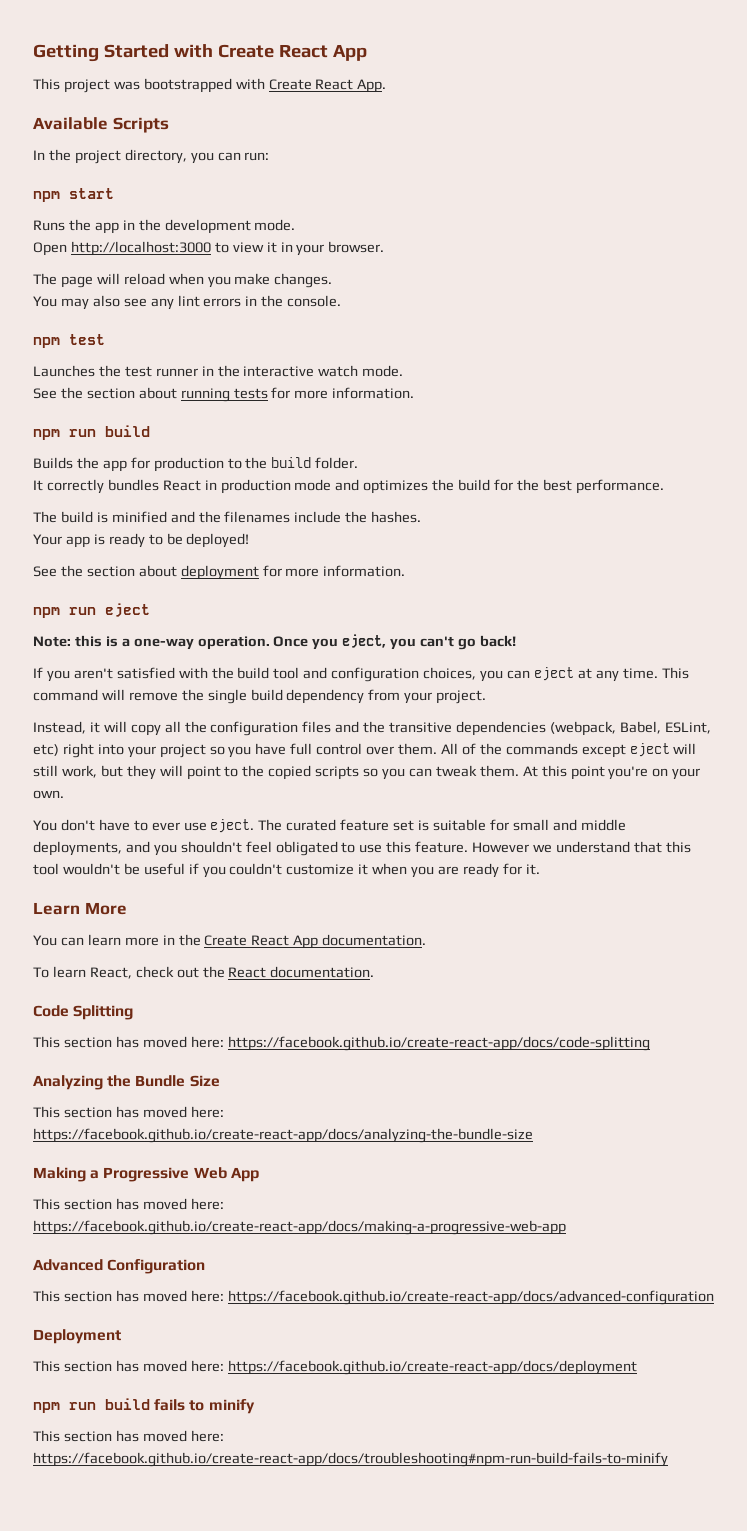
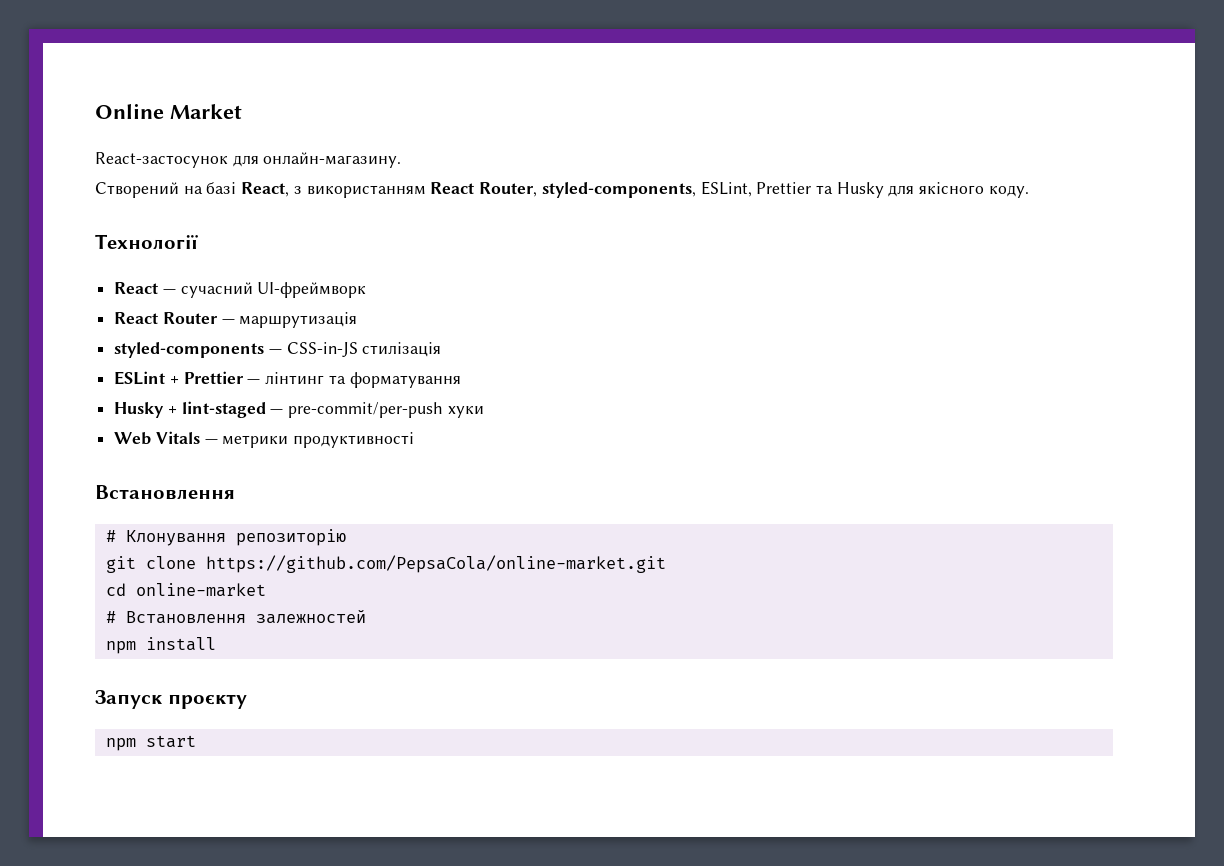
- Getting Started with Create React App
- This project was bootstrapped with Create React App.
- Available Scripts
- In the project directory, you can run:
+ Online Market
+ React-застосунок для онлайн-магазину.
+ Створений на базі React, з використанням React Router, styled-components, ESLint, Prettier та Husky для якісного коду.
+ Технології
+ React — сучасний UI-фреймворк
+ React Router — маршрутизація
+ styled-components — CSS-in-JS стилізація
+ ESLint + Prettier — лінтинг та форматування
+ Husky + lint-staged — pre-commit/per-push хуки
+ Web Vitals — метрики продуктивності
+ Встановлення
+ # Клонування репозиторію
+ git clone https://github.com/PepsaCola/online-market.git
+ cd online-market
+ # Встановлення залежностей
+ npm install
+ Запуск проєкту
  npm start
- Runs the app in the development mode.
- Open http://localhost:3000 to view it in your browser.
- The page will reload when you make changes.
- You may also see any lint errors in the console.
- npm test
- Launches the test runner in the interactive watch mode.
- See the section about running tests for more information.
- npm run build
- Builds the app for production to the build folder.
- It correctly bundles React in production mode and optimizes the build for the best performance.
- The build is minified and the filenames include the hashes.
- Your app is ready to be deployed!
- See the section about deployment for more information.
- npm run eject
- Note: this is a one-way operation. Once you eject, you can't go back!
- If you aren't satisfied with the build tool and configuration choices, you can eject at any time. This command will remove the single build dependency from your project.
- Instead, it will copy all the configuration files and the transitive dependencies (webpack, Babel, ESLint, etc) right into your project so you have full control over them. All of the commands except eject will still work, but they will point to the copied scripts so you can tweak them. At this point you're on your own.
- You don't have to ever use eject. The curated feature set is suitable for small and middle deployments, and you shouldn't feel obligated to use this feature. However we understand that this tool wouldn't be useful if you couldn't customize it when you are ready for it.
- Learn More
- You can learn more in the Create React App documentation.
- To learn React, check out the React documentation.
- Code Splitting
- This section has moved here: https://facebook.github.io/create-react-app/docs/code-splitting
- Analyzing the Bundle Size
- This section has moved here: https://facebook.github.io/create-react-app/docs/analyzing-the-bundle-size
- Making a Progressive Web App
- This section has moved here: https://facebook.github.io/create-react-app/docs/making-a-progressive-web-app
- Advanced Configuration
- This section has moved here: https://facebook.github.io/create-react-app/docs/advanced-configuration
- Deployment
- This section has moved here: https://facebook.github.io/create-react-app/docs/deployment
- npm run build fails to minify
- This section has moved here: https://facebook.github.io/create-react-app/docs/troubleshooting#npm-run-build-fails-to-minify

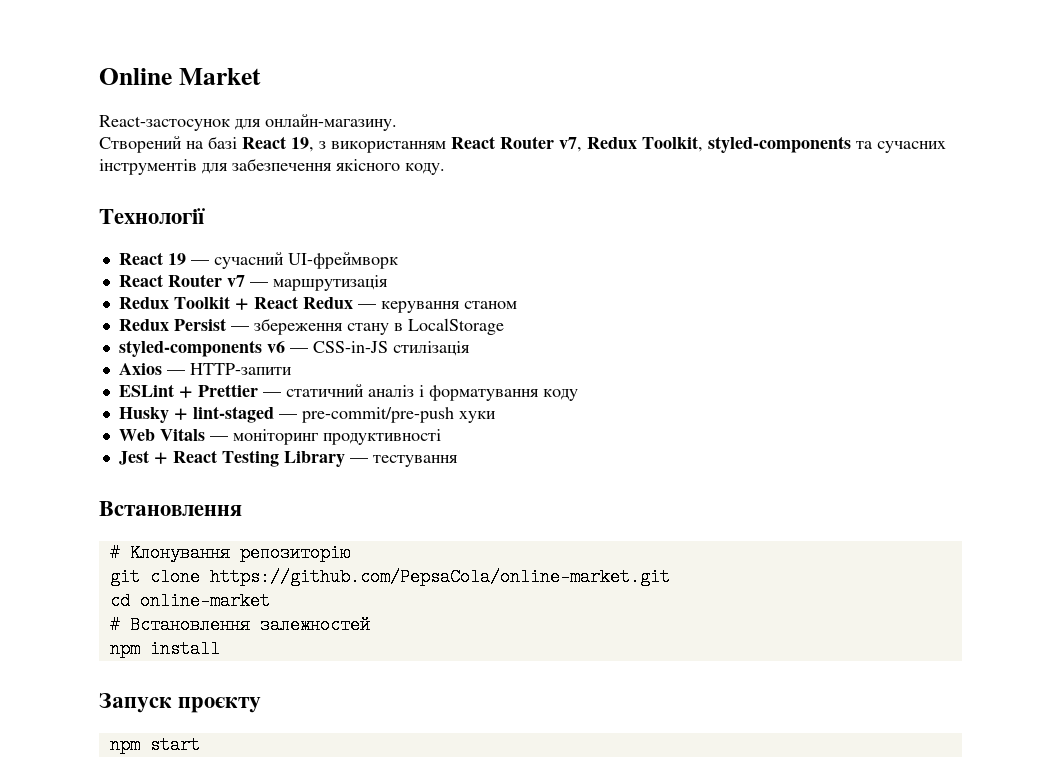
- Створений на базі React, з використанням React Router, styled-components, ESLint, Prettier та Husky для якісного коду.
+ Створений на базі React 19, з використанням React Router v7, Redux Toolkit, styled-components та сучасних інструментів для забезпечення якісного коду.
- React — сучасний UI-фреймворк
+ React 19 — сучасний UI-фреймворк
- React Router — маршрутизація
+ React Router v7 — маршрутизація
- styled-components — CSS-in-JS стилізація
+ Redux Toolkit + React Redux — керування станом
+ Redux Persist — збереження стану в LocalStorage
+ styled-components v6 — CSS-in-JS стилізація
+ Axios — HTTP-запити
- ESLint + Prettier — лінтинг та форматування
+ ESLint + Prettier — статичний аналіз і форматування коду
- Husky + lint-staged — pre-commit/per-push хуки
+ Husky + lint-staged — pre-commit/pre-push хуки
- Web Vitals — метрики продуктивності
+ Web Vitals — моніторинг продуктивності
+ Jest + React Testing Library — тестування

